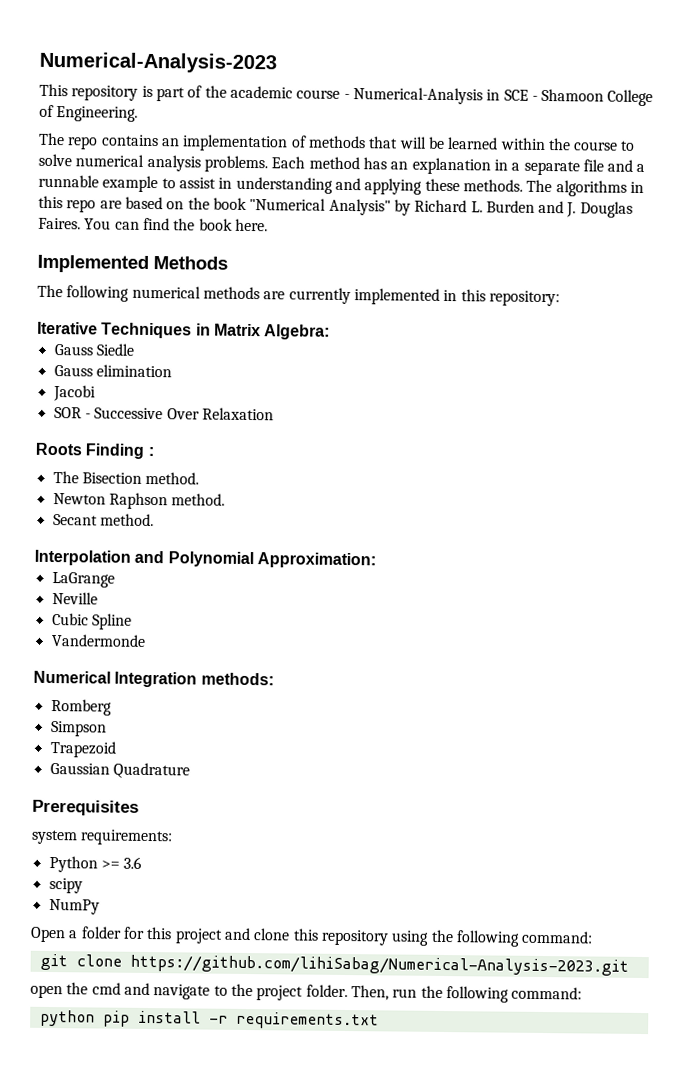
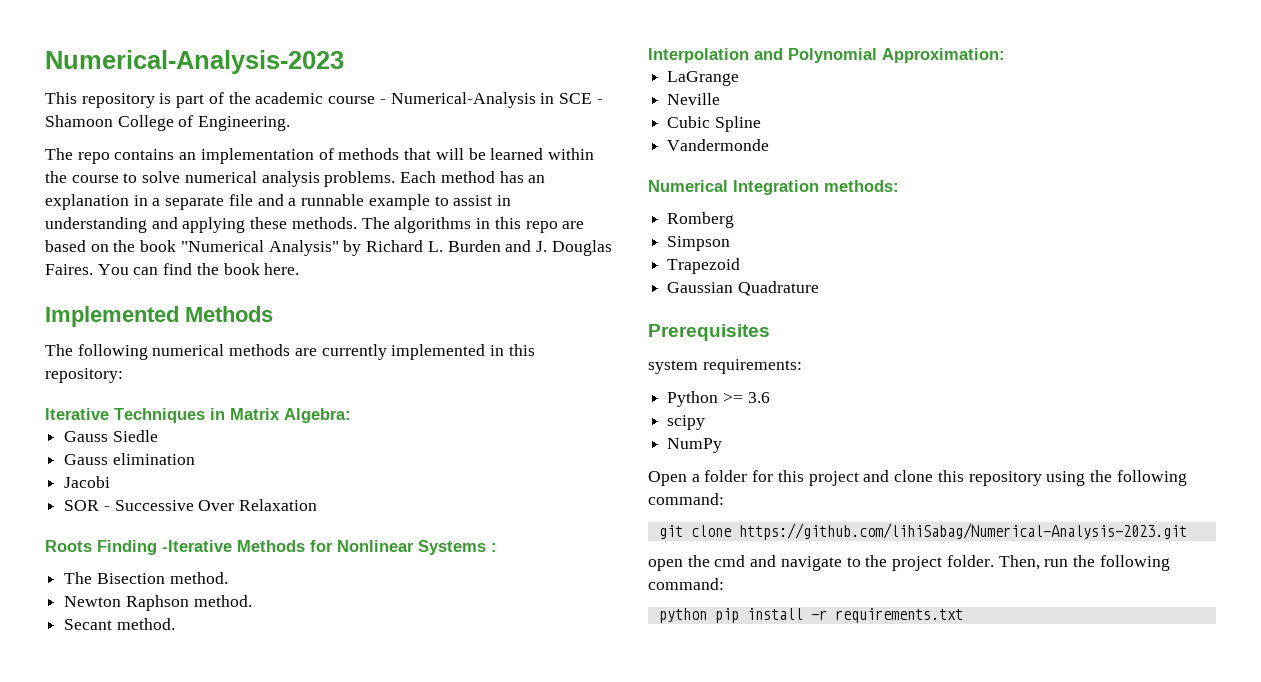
- Roots Finding :
+ Roots Finding -Iterative Methods for Nonlinear Systems :

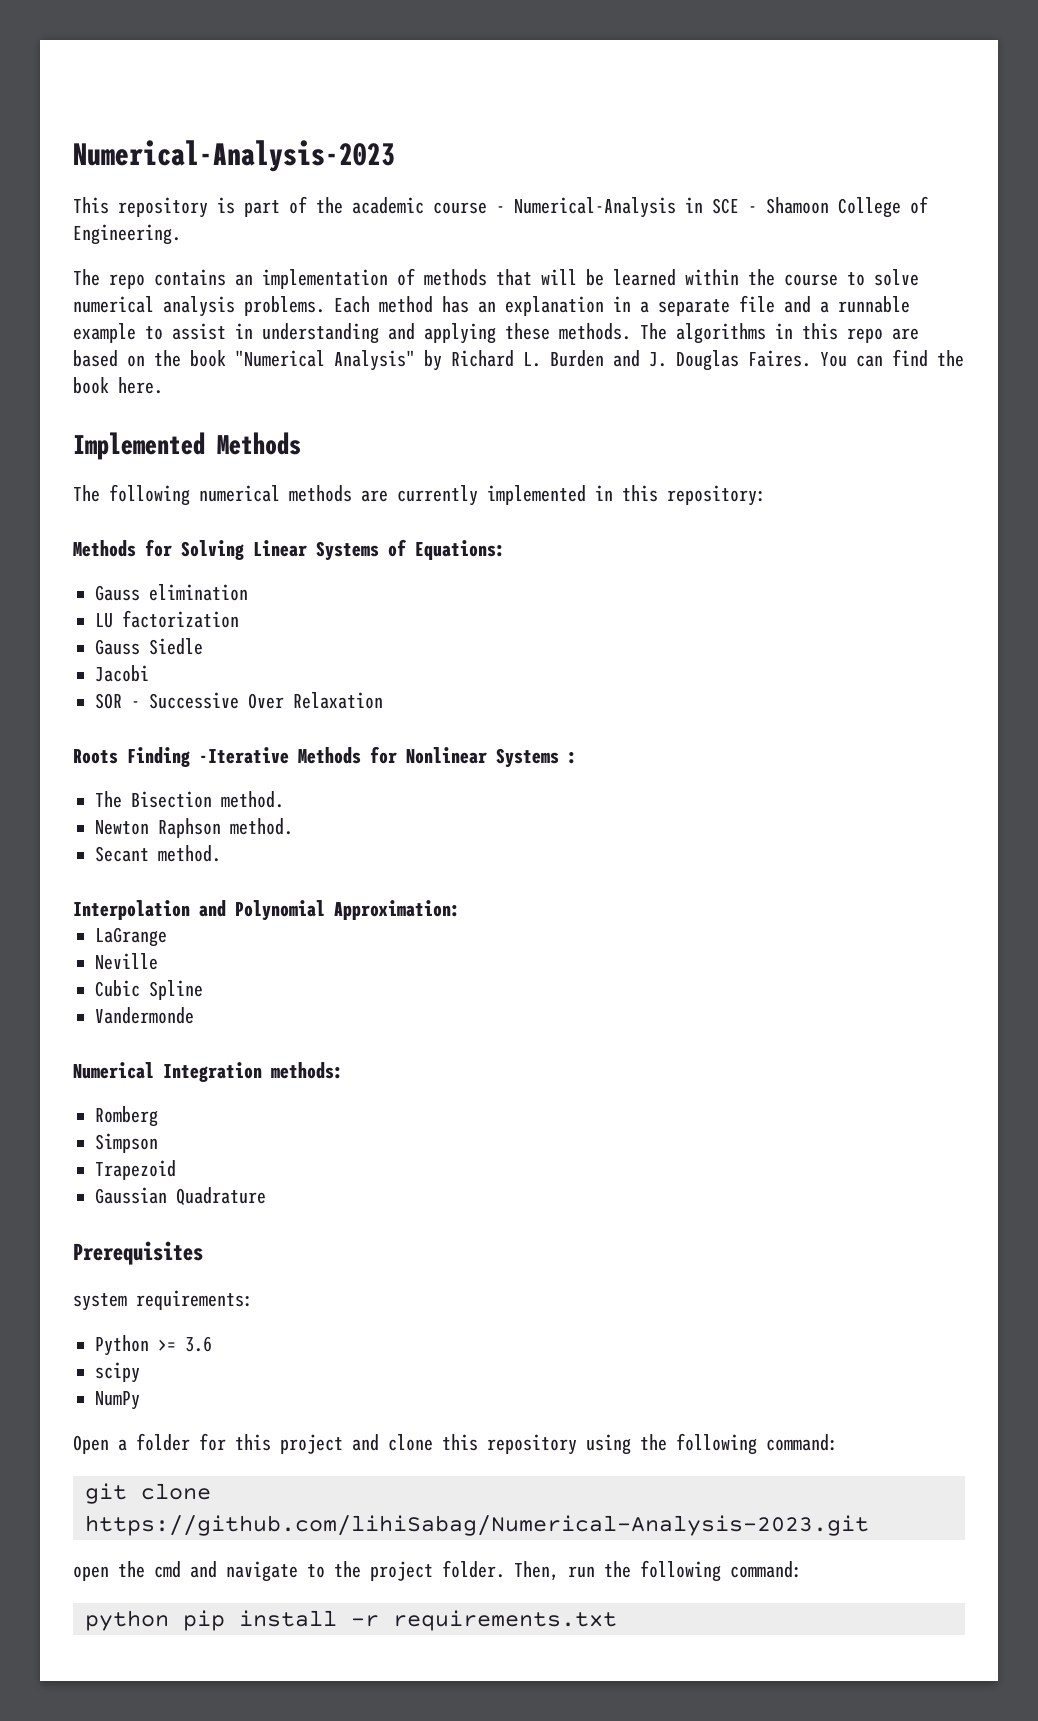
- Iterative Techniques in Matrix Algebra:
+ Methods for Solving Linear Systems of Equations:
+ Gauss elimination
+ LU factorization
- Gauss elimination

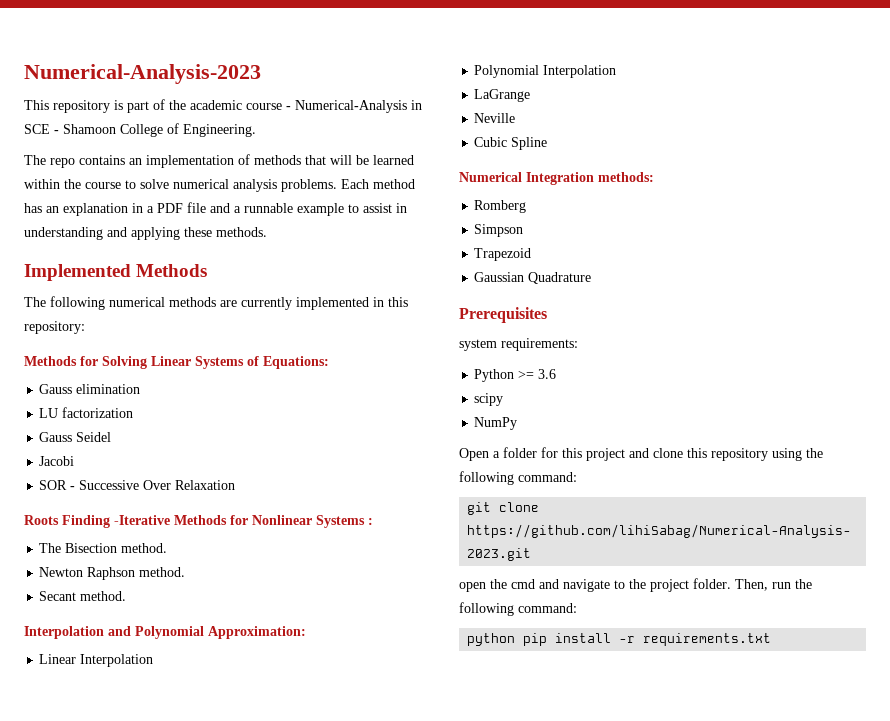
- Each method has an explanation in a separate file and a runnable example to assist in understanding and applying these methods. The algorithms in this repo are based on the book "Numerical Analysis" by Richard L. Burden and J. Douglas Faires. You can find the book here.
+ Each method has an explanation in a PDF file and a runnable example to assist in understanding and applying these methods.
- Gauss Siedle
+ Gauss Seidel
+ Linear Interpolation
+ Polynomial Interpolation
- Vandermonde

